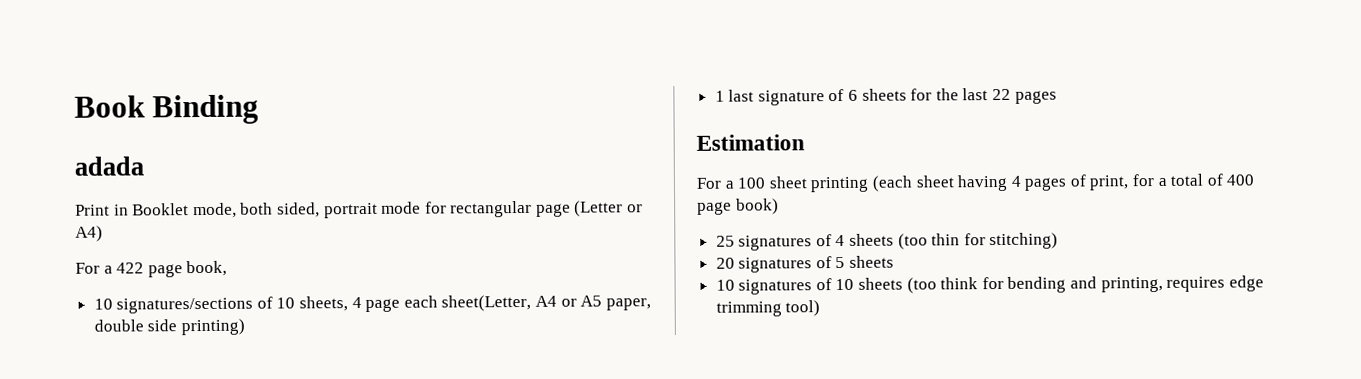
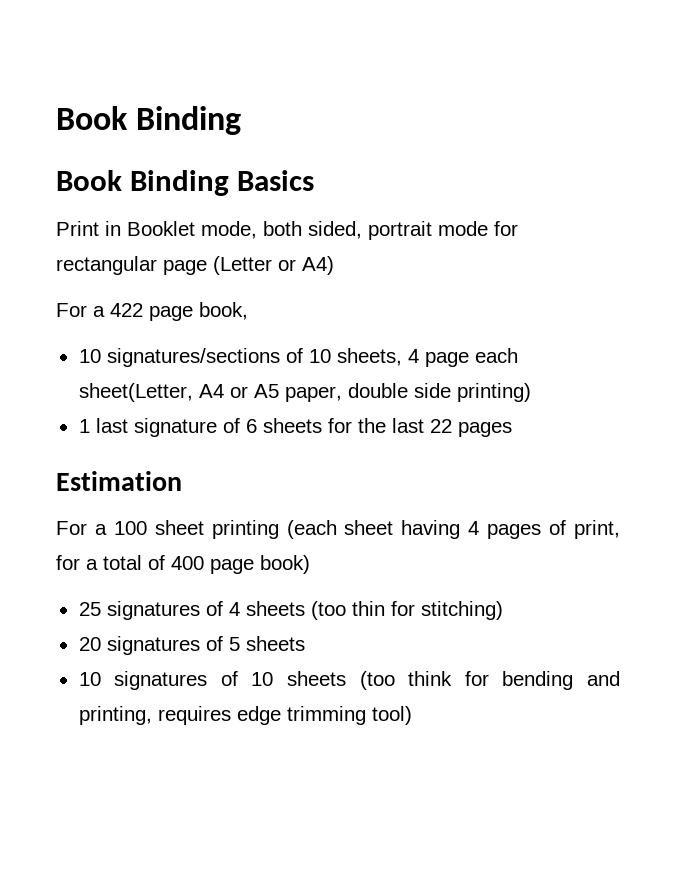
- adada
+ Book Binding Basics

